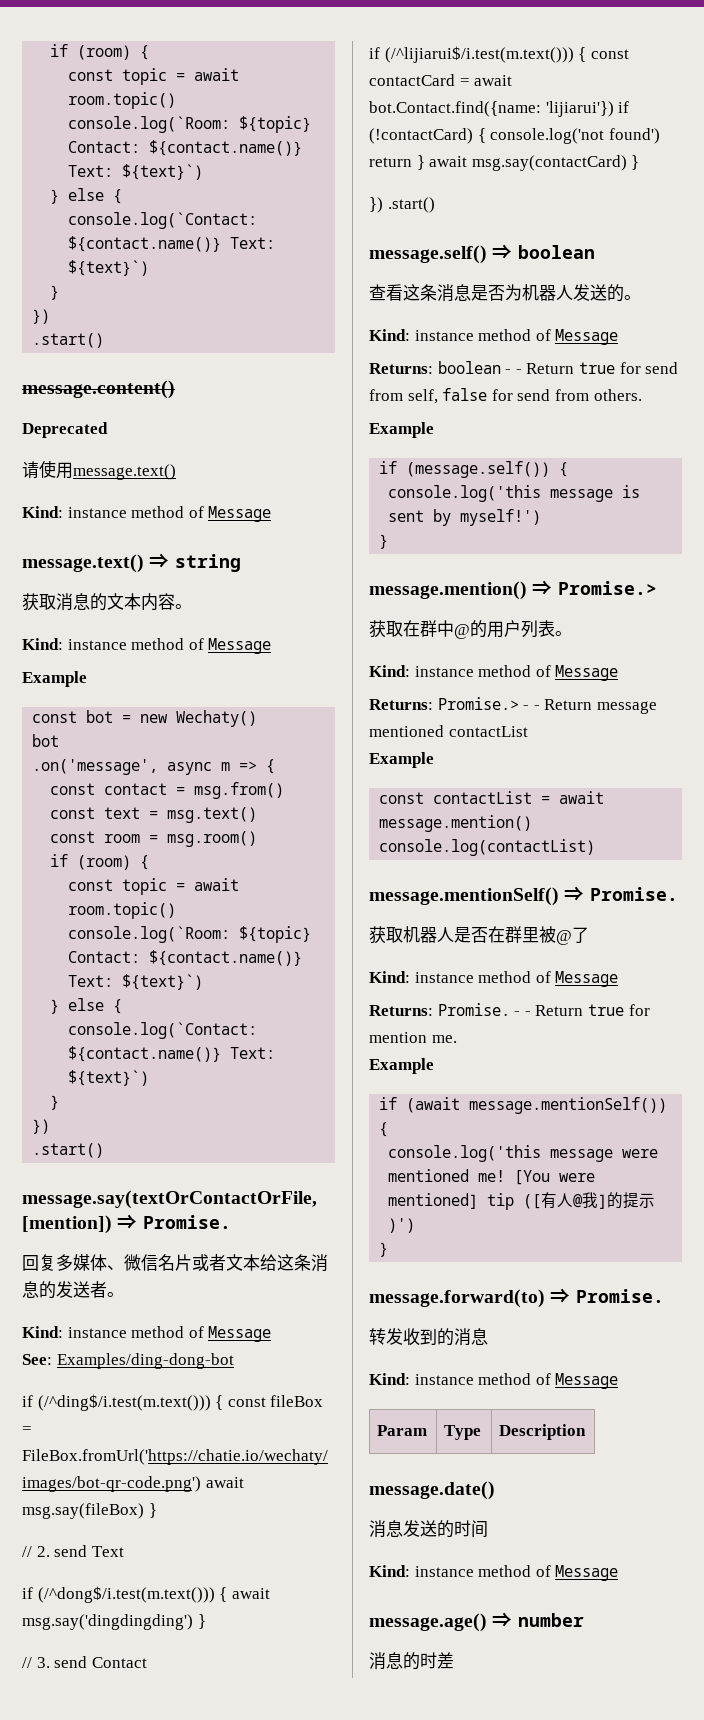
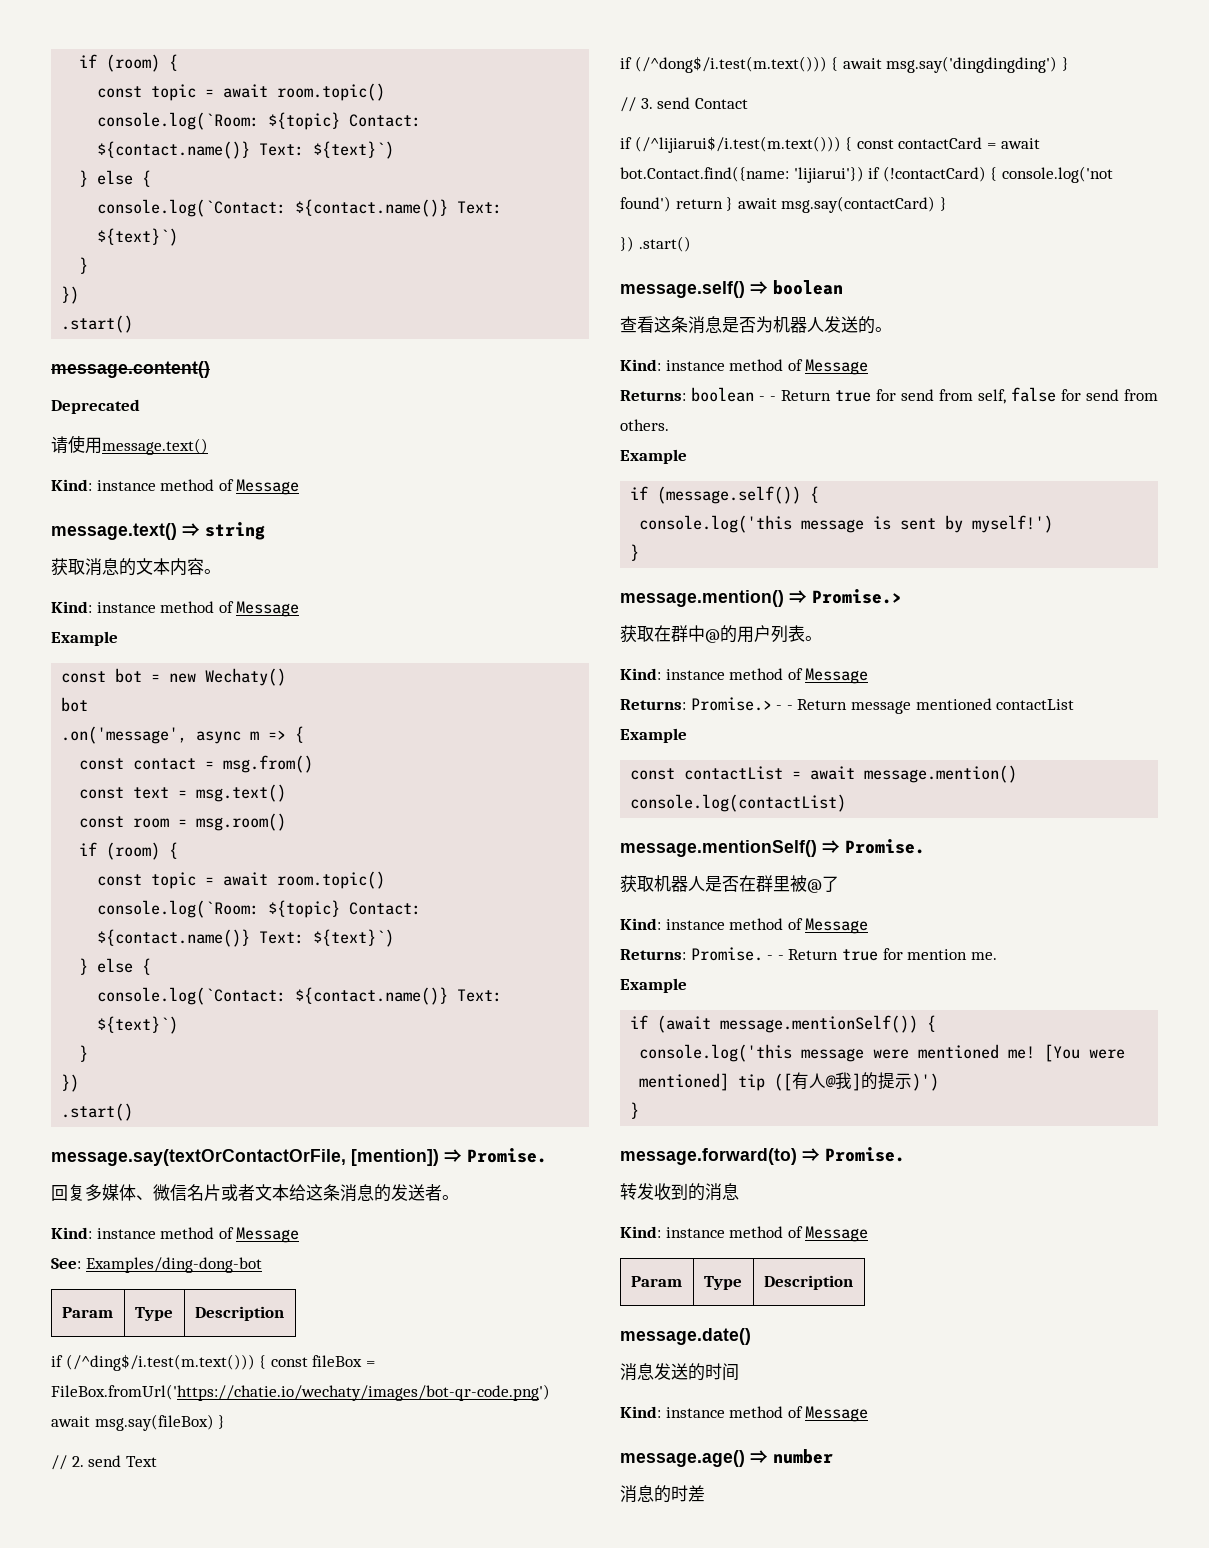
  See: Examples/ding-dong-bot
+ Param | Type | Description

